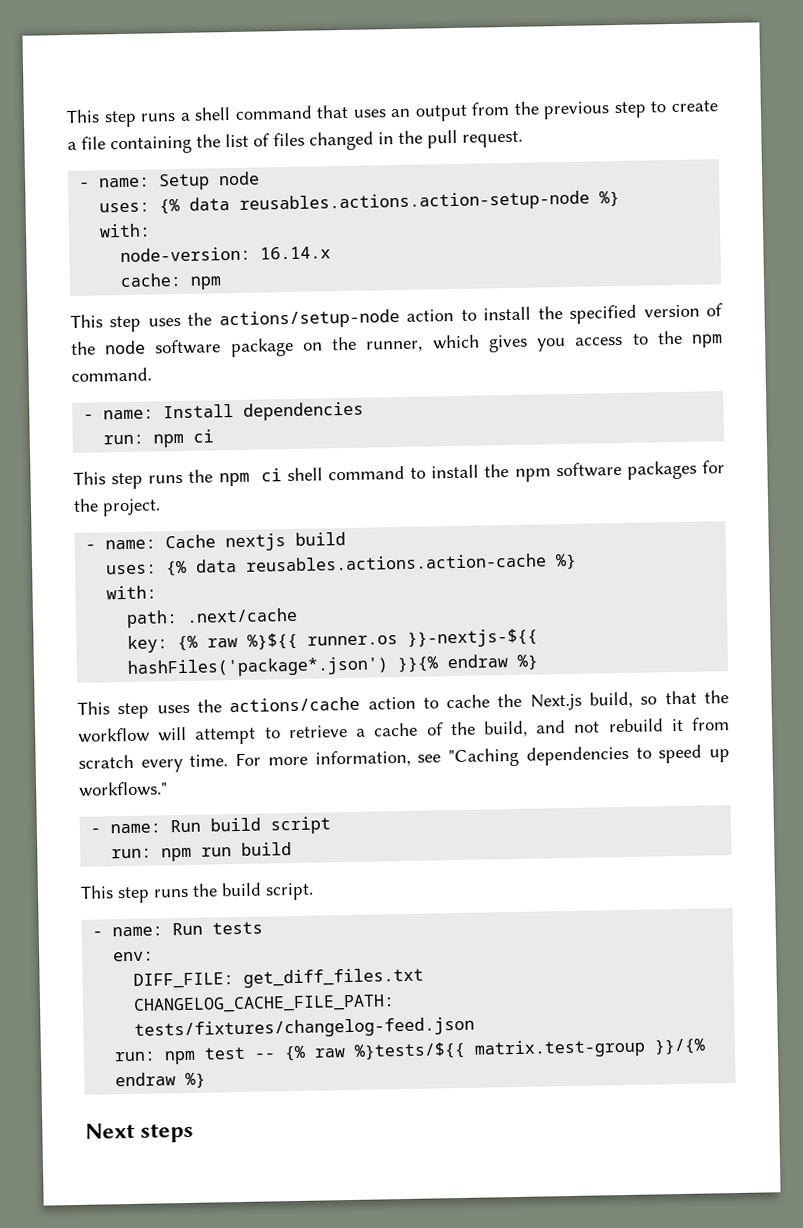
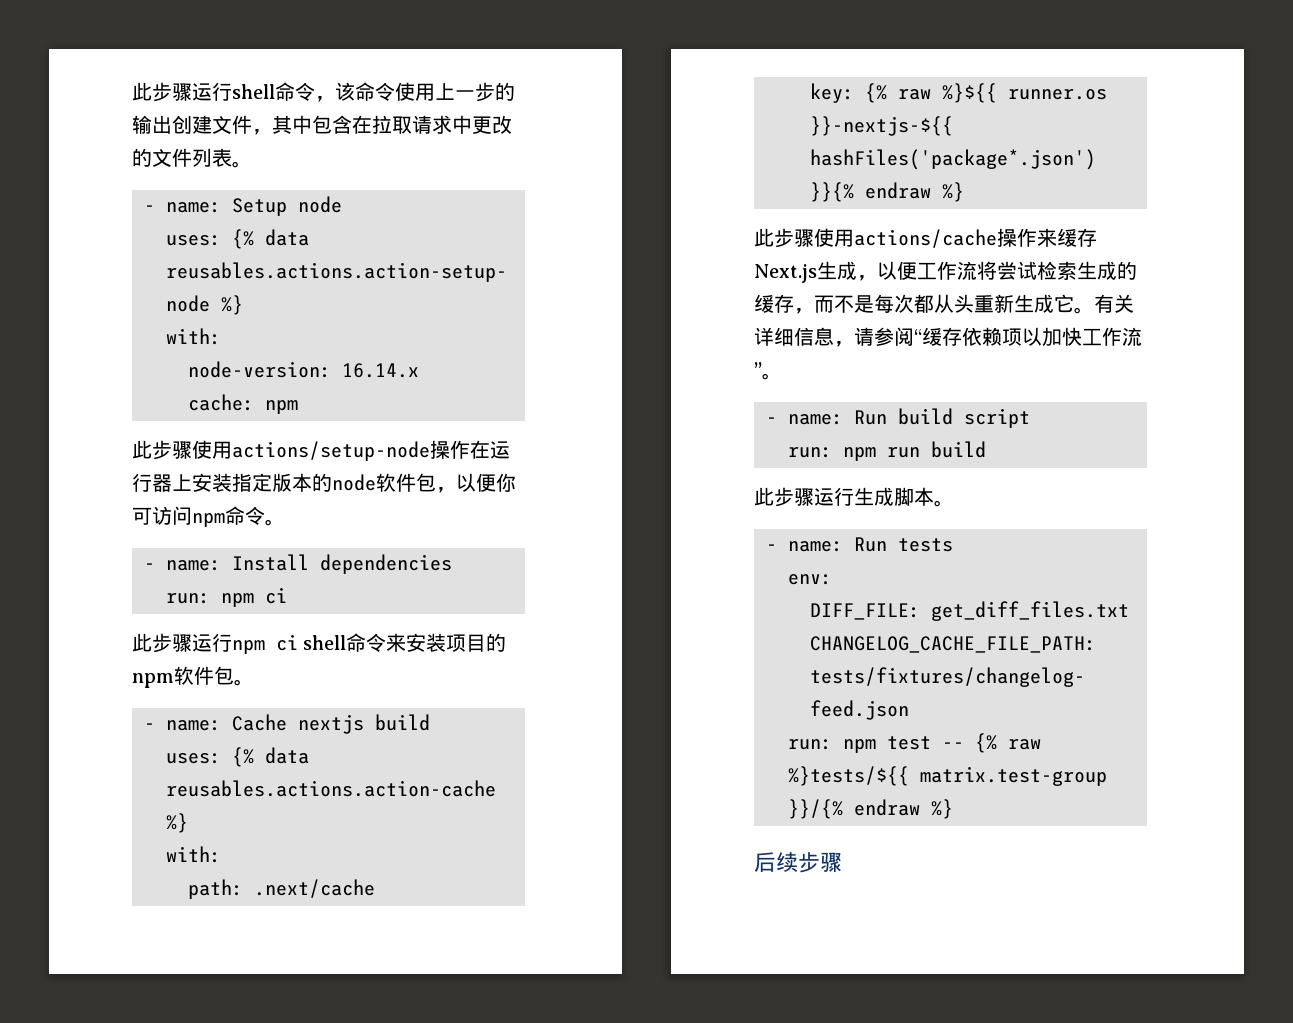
- This step runs a shell command that uses an output from the previous step to create a file containing the list of files changed in the pull request.
+ 此步骤运行shell命令，该命令使用上一步的输出创建文件，其中包含在拉取请求中更改的文件列表。
- This step uses the actions/setup-node action to install the specified version of the node software package on the runner, which gives you access to the npm command.
+ 此步骤使用actions/setup-node操作在运行器上安装指定版本的node软件包，以便你可访问npm命令。
- This step runs the npm ci shell command to install the npm software packages for the project.
+ 此步骤运行npm ci shell命令来安装项目的npm软件包。
- This step uses the actions/cache action to cache the Next.js build, so that the workflow will attempt to retrieve a cache of the build, and not rebuild it from scratch every time. For more information, see "Caching dependencies to speed up workflows."
+ 此步骤使用actions/cache操作来缓存Next.js生成，以便工作流将尝试检索生成的缓存，而不是每次都从头重新生成它。有关详细信息，请参阅“缓存依赖项以加快工作流”。
- This step runs the build script.
+ 此步骤运行生成脚本。
- Next steps
+ 后续步骤

